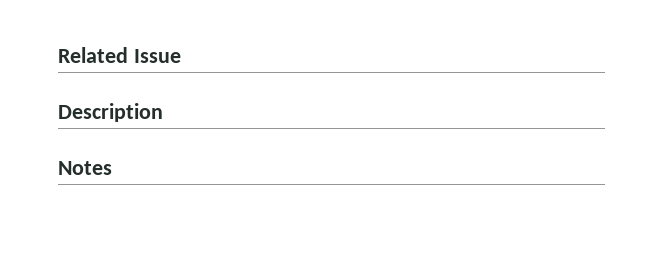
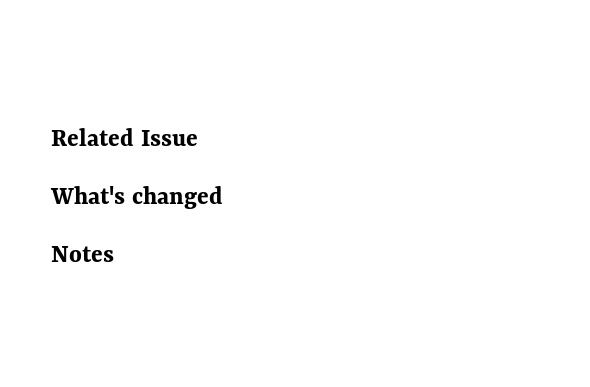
- Description
+ What's changed

